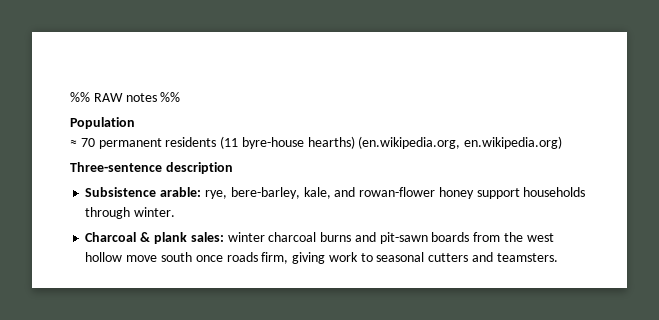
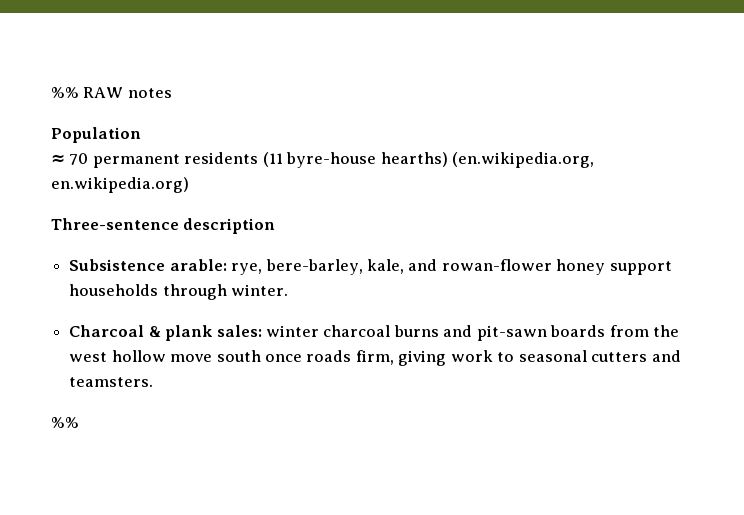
- %% RAW notes %%
+ %% RAW notes
  Charcoal & plank sales: winter charcoal burns and pit-sawn boards from the west hollow move south once roads firm, giving work to seasonal cutters and teamsters.
+ %%

